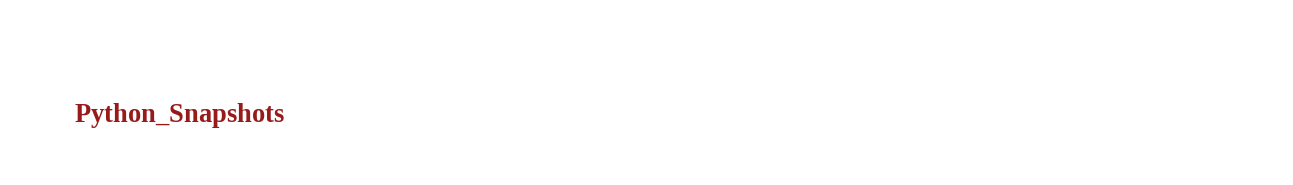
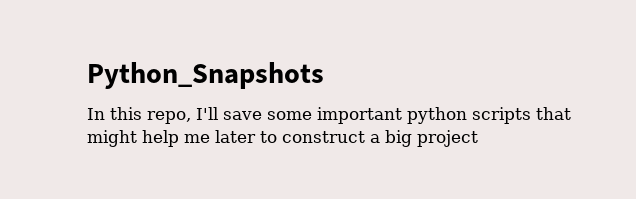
+ In this repo, I'll save some important python scripts that might help me later to construct a big project

